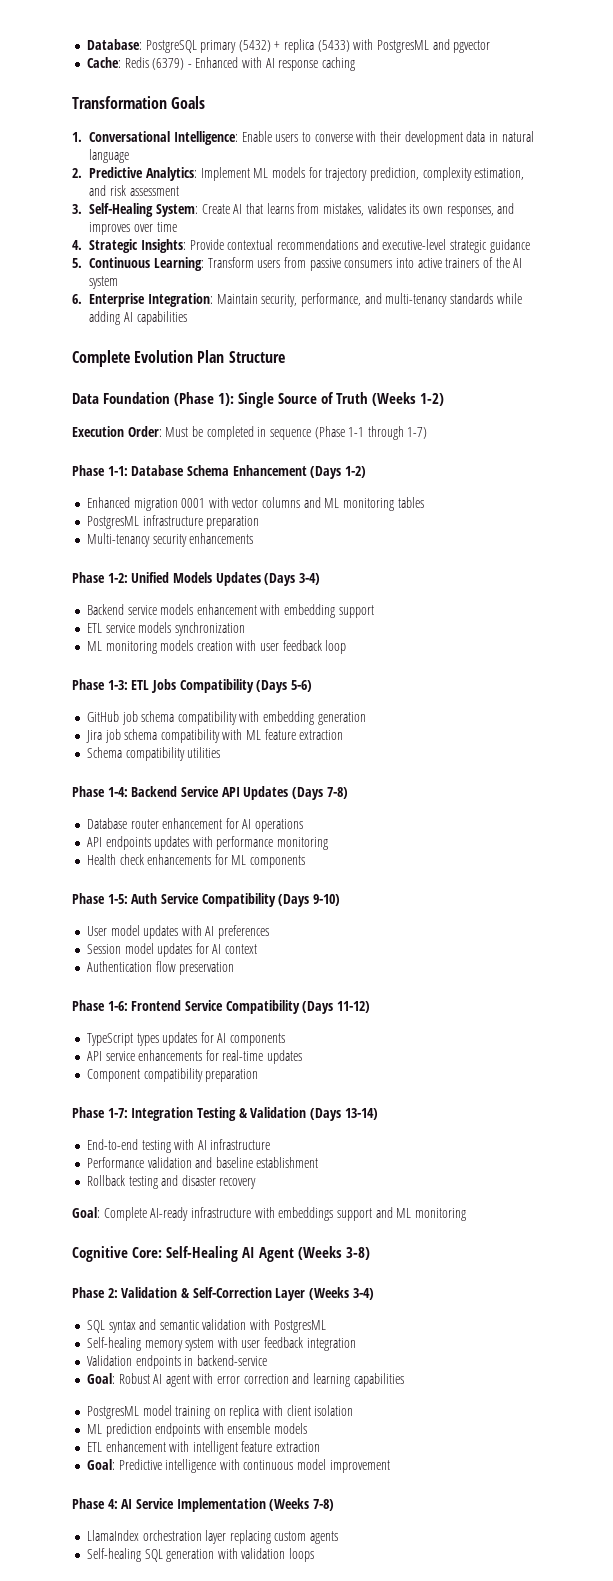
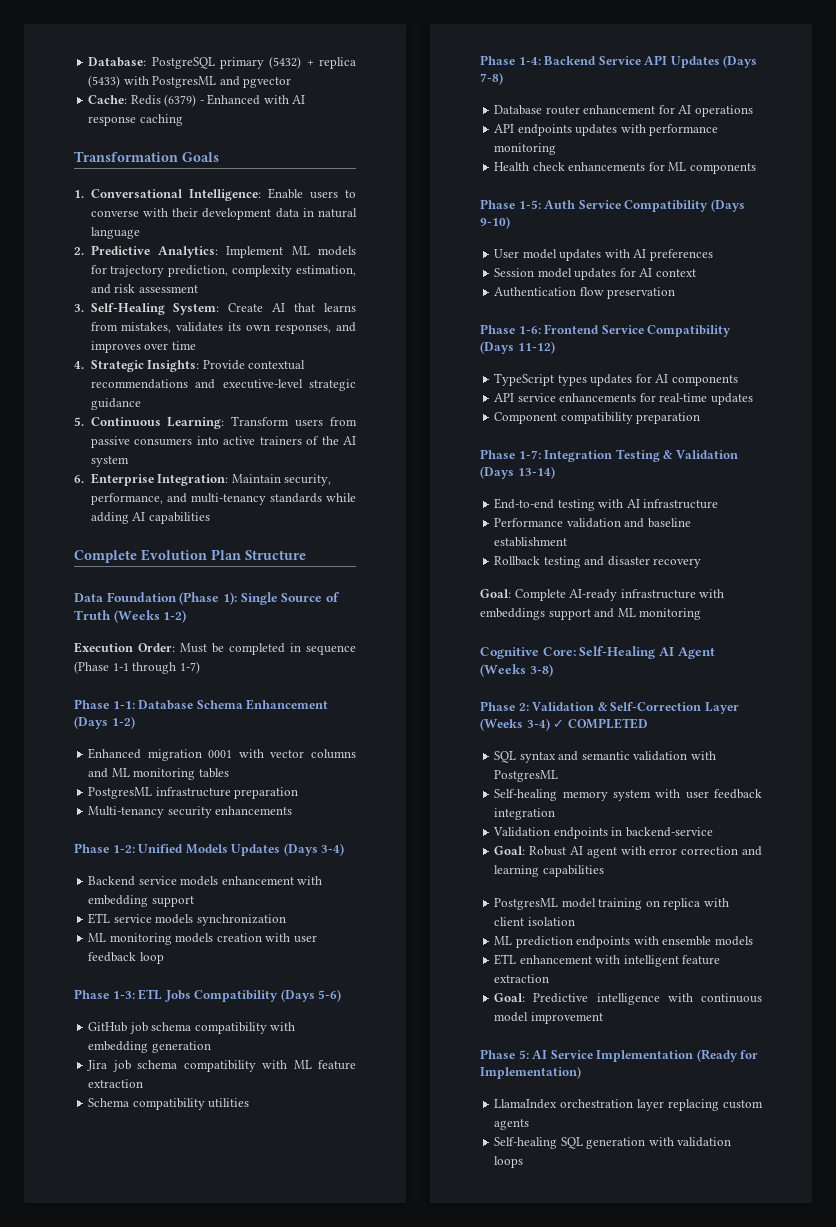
- Phase 2: Validation & Self-Correction Layer (Weeks 3-4)
+ Phase 2: Validation & Self-Correction Layer (Weeks 3-4) ✓ COMPLETED
- Phase 4: AI Service Implementation (Weeks 7-8)
+ Phase 5: AI Service Implementation (Ready for Implementation)

